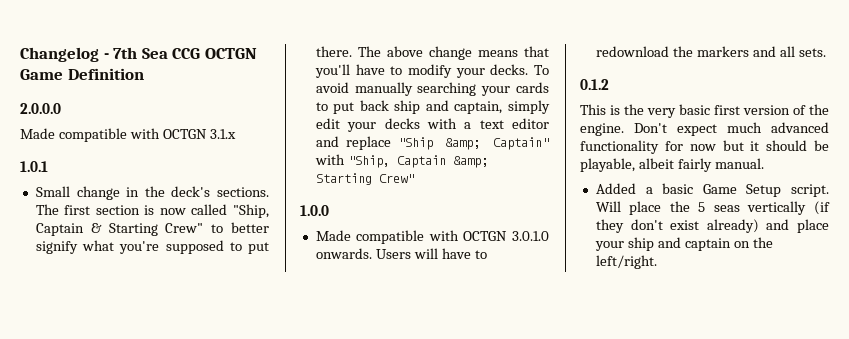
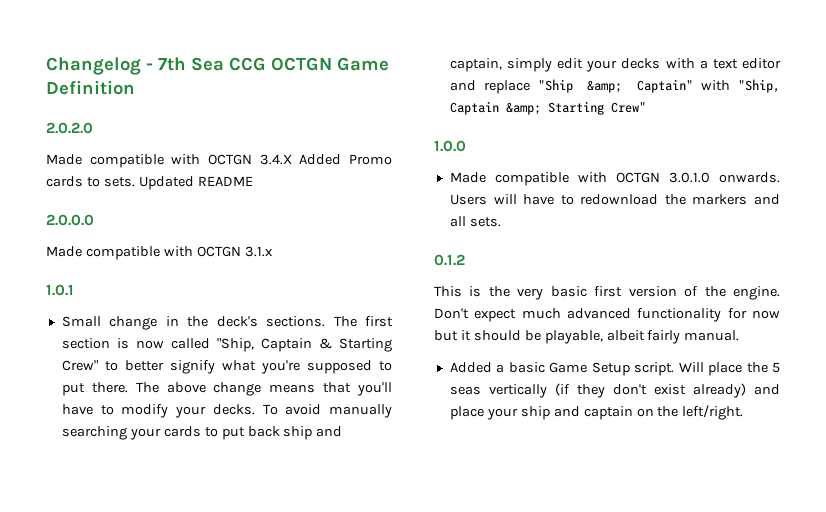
+ 2.0.2.0
+ Made compatible with OCTGN 3.4.X Added Promo cards to sets. Updated README

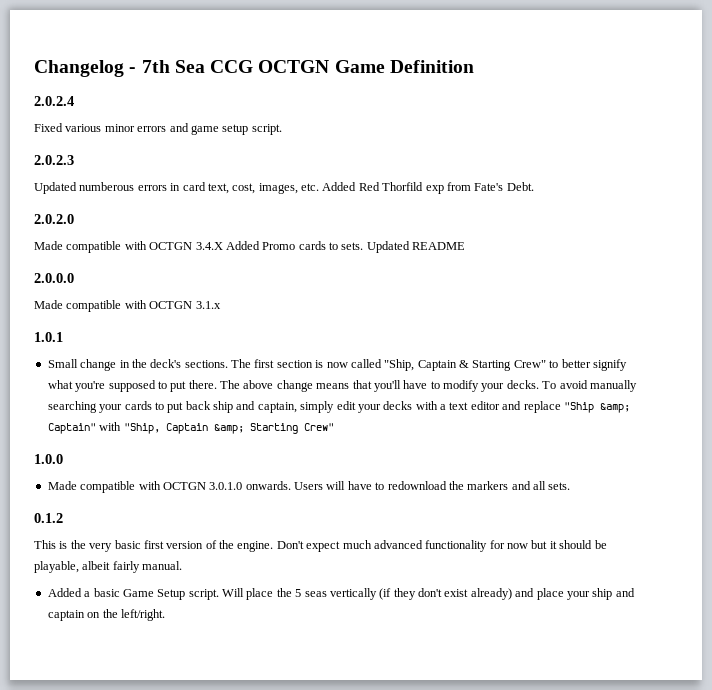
+ 2.0.2.4
+ Fixed various minor errors and game setup script.
+ 2.0.2.3
+ Updated numberous errors in card text, cost, images, etc. Added Red Thorfild exp from Fate's Debt.

